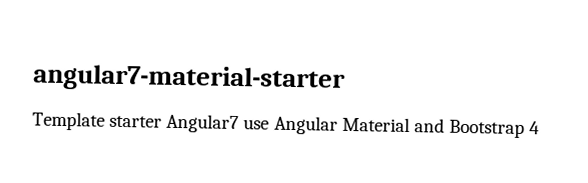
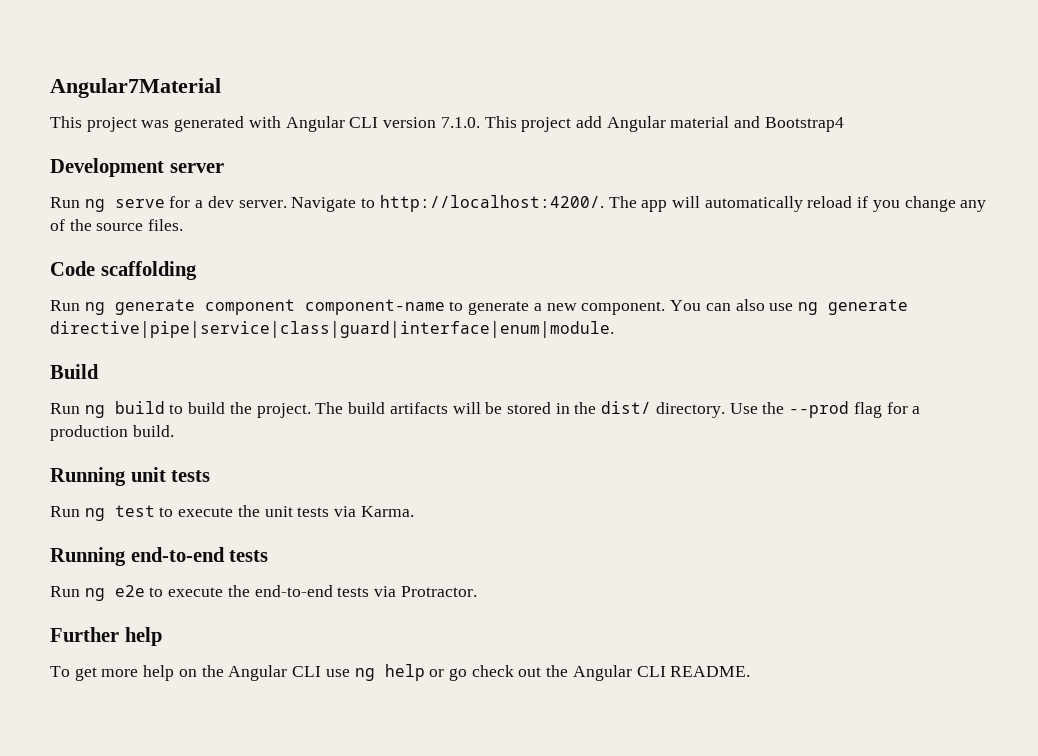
- angular7-material-starter
- Template starter Angular7 use Angular Material and Bootstrap 4
+ Angular7Material
+ This project was generated with Angular CLI version 7.1.0. This project add Angular material and Bootstrap4
+ Development server
+ Run ng serve for a dev server. Navigate to http://localhost:4200/. The app will automatically reload if you change any of the source files.
+ Code scaffolding
+ Run ng generate component component-name to generate a new component. You can also use ng generate directive|pipe|service|class|guard|interface|enum|module.
+ Build
+ Run ng build to build the project. The build artifacts will be stored in the dist/ directory. Use the --prod flag for a production build.
+ Running unit tests
+ Run ng test to execute the unit tests via Karma.
+ Running end-to-end tests
+ Run ng e2e to execute the end-to-end tests via Protractor.
+ Further help
+ To get more help on the Angular CLI use ng help or go check out the Angular CLI README.

